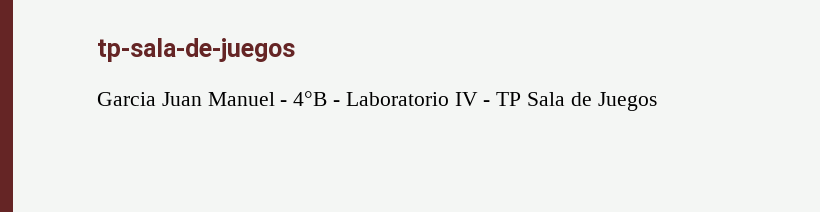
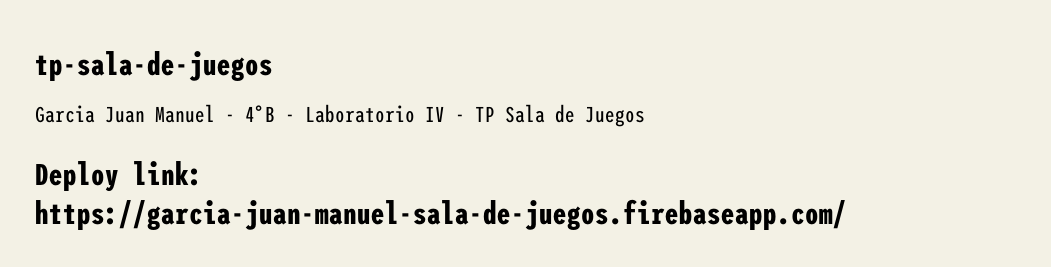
+ Deploy link: https://garcia-juan-manuel-sala-de-juegos.firebaseapp.com/

